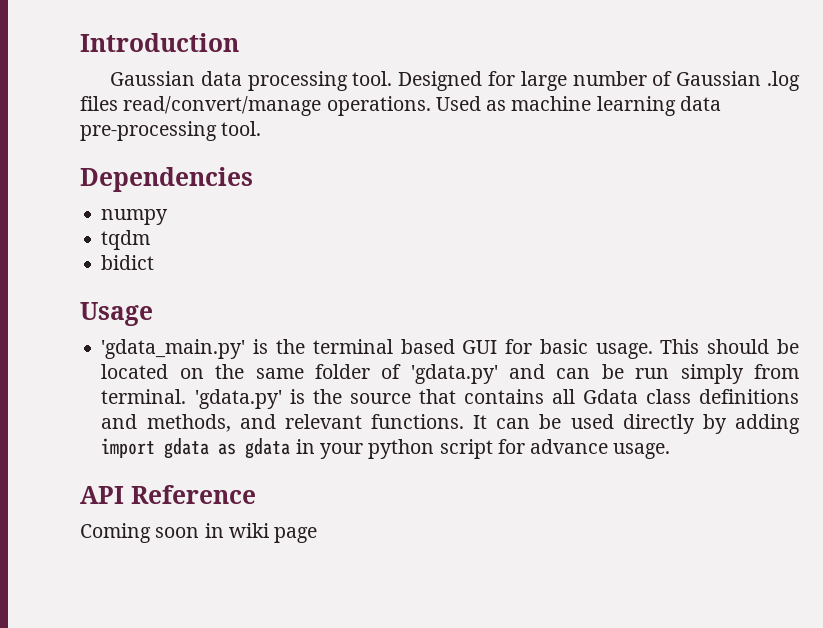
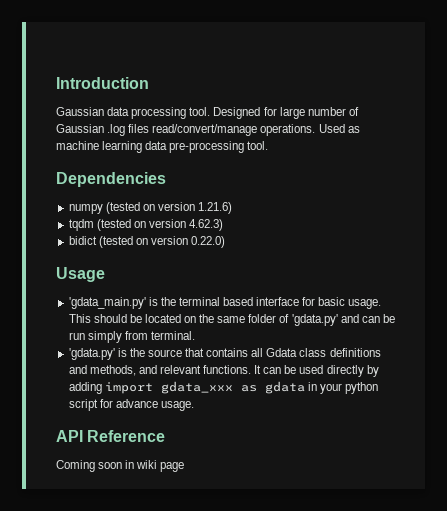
- numpy
- tqdm
- bidict
+ numpy (tested on version 1.21.6)
+ tqdm (tested on version 4.62.3)
+ bidict (tested on version 0.22.0)
- 'gdata_main.py' is the terminal based GUI for basic usage.
+ 'gdata_main.py' is the terminal based interface for basic usage.
- This should be located on the same folder of 'gdata.py' and can be run simply from terminal. 'gdata.py' is the source that contains all Gdata class definitions and methods, and relevant functions.
+ This should be located on the same folder of 'gdata.py' and can be run simply from terminal.
+ 'gdata.py' is the source that contains all Gdata class definitions and methods, and relevant functions.
- It can be used directly by adding import gdata as gdata in your python script for advance usage.
+ It can be used directly by adding import gdata_xxx as gdata in your python script for advance usage.

